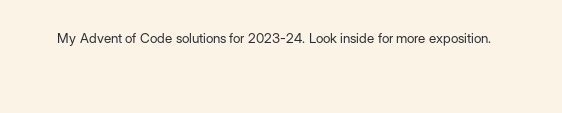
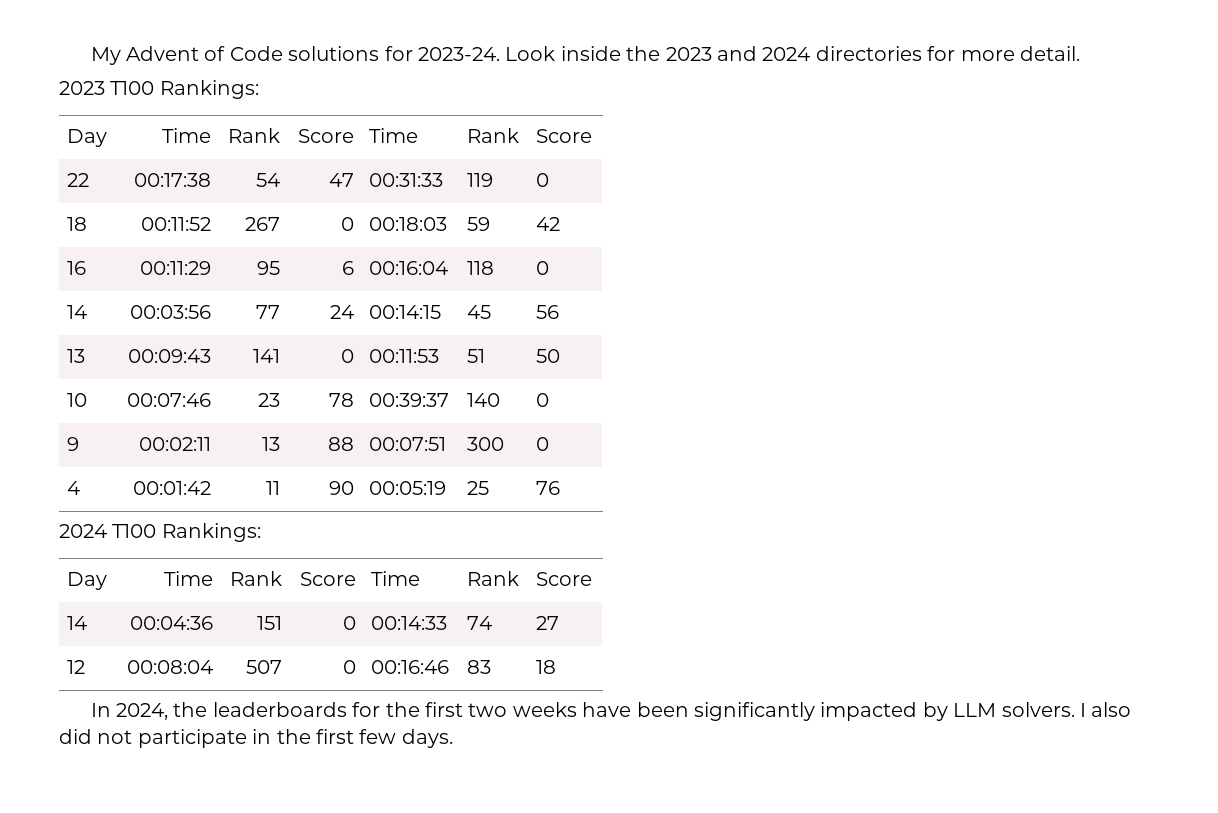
- Look inside for more exposition.
+ Look inside the 2023 and 2024 directories for more detail.
+ 2023 T100 Rankings:
+ Day | Time | Rank | Score | Time | Rank | Score
+ 22 | 00:17:38 | 54 | 47 | 00:31:33 | 119 | 0
+ 18 | 00:11:52 | 267 | 0 | 00:18:03 | 59 | 42
+ 16 | 00:11:29 | 95 | 6 | 00:16:04 | 118 | 0
+ 14 | 00:03:56 | 77 | 24 | 00:14:15 | 45 | 56
+ 13 | 00:09:43 | 141 | 0 | 00:11:53 | 51 | 50
+ 10 | 00:07:46 | 23 | 78 | 00:39:37 | 140 | 0
+ 9 | 00:02:11 | 13 | 88 | 00:07:51 | 300 | 0
+ 4 | 00:01:42 | 11 | 90 | 00:05:19 | 25 | 76
+ 2024 T100 Rankings:
+ Day | Time | Rank | Score | Time | Rank | Score
+ 14 | 00:04:36 | 151 | 0 | 00:14:33 | 74 | 27
+ 12 | 00:08:04 | 507 | 0 | 00:16:46 | 83 | 18
+ In 2024, the leaderboards for the first two weeks have been significantly impacted by LLM solvers. I also did not participate in the first few days.

